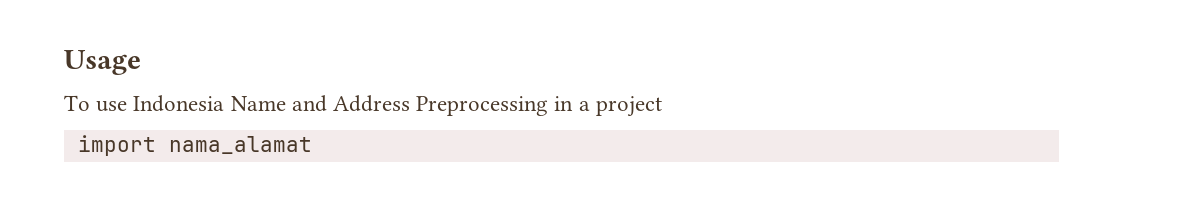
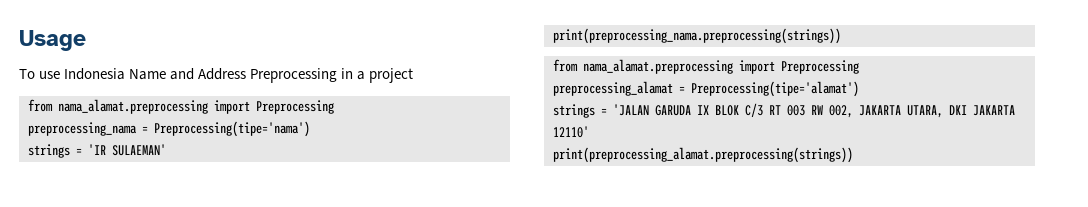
  To use Indonesia Name and Address Preprocessing in a project
- import nama_alamat
+ from nama_alamat.preprocessing import Preprocessing
+ preprocessing_nama = Preprocessing(tipe='nama')
+ strings = 'IR SULAEMAN'
+ print(preprocessing_nama.preprocessing(strings))
+ from nama_alamat.preprocessing import Preprocessing
+ preprocessing_alamat = Preprocessing(tipe='alamat')
+ strings = 'JALAN GARUDA IX BLOK C/3 RT 003 RW 002, JAKARTA UTARA, DKI JAKARTA 12110'
+ print(preprocessing_alamat.preprocessing(strings))

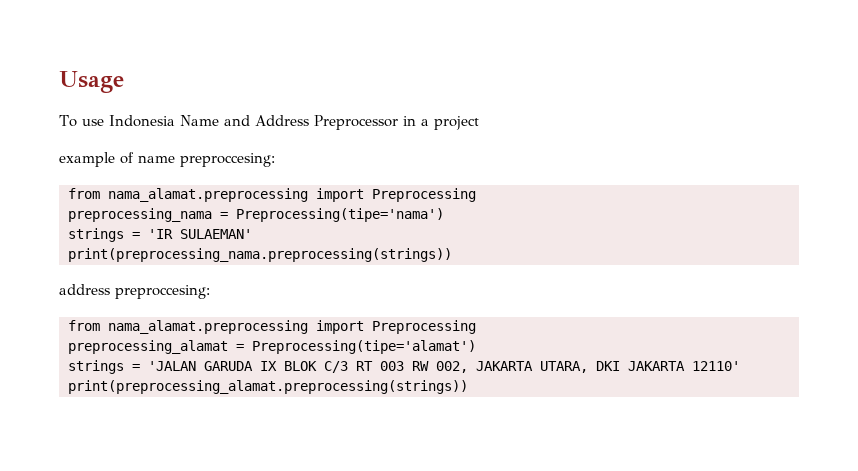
- To use Indonesia Name and Address Preprocessing in a project
+ To use Indonesia Name and Address Preprocessor in a project
+ example of name preproccesing:
+ address preproccesing:

